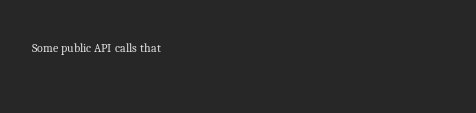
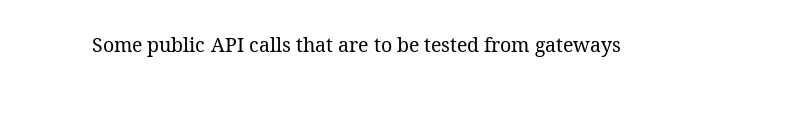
- Some public API calls that
+ Some public API calls that are to be tested from gateways

